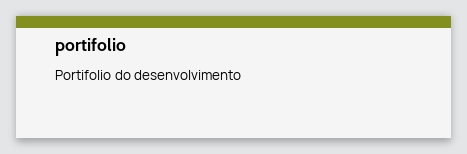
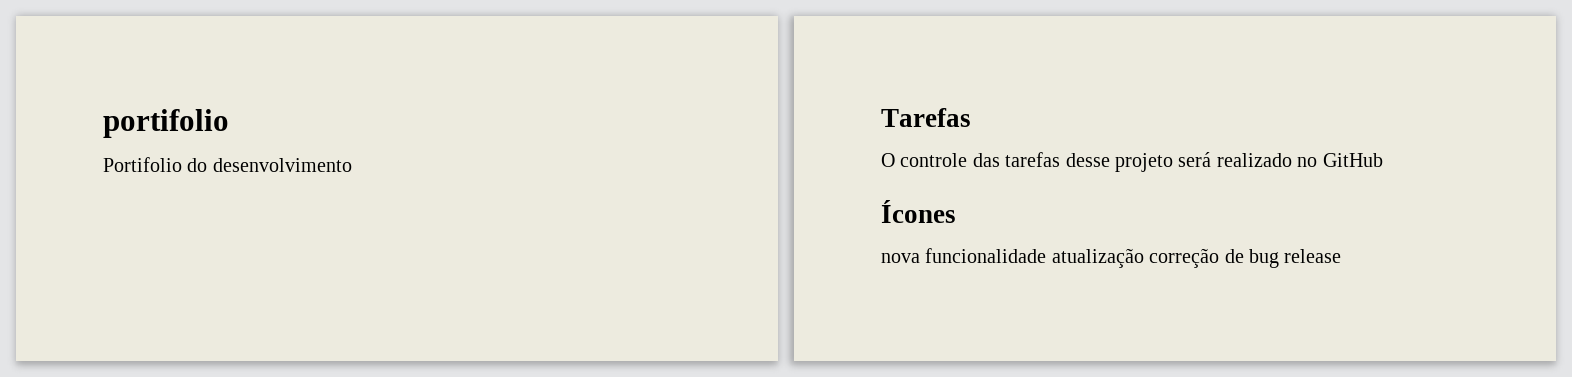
+ Tarefas
+ O controle das tarefas desse projeto será realizado no GitHub
+ Ícones
+ nova funcionalidade atualização correção de bug release

